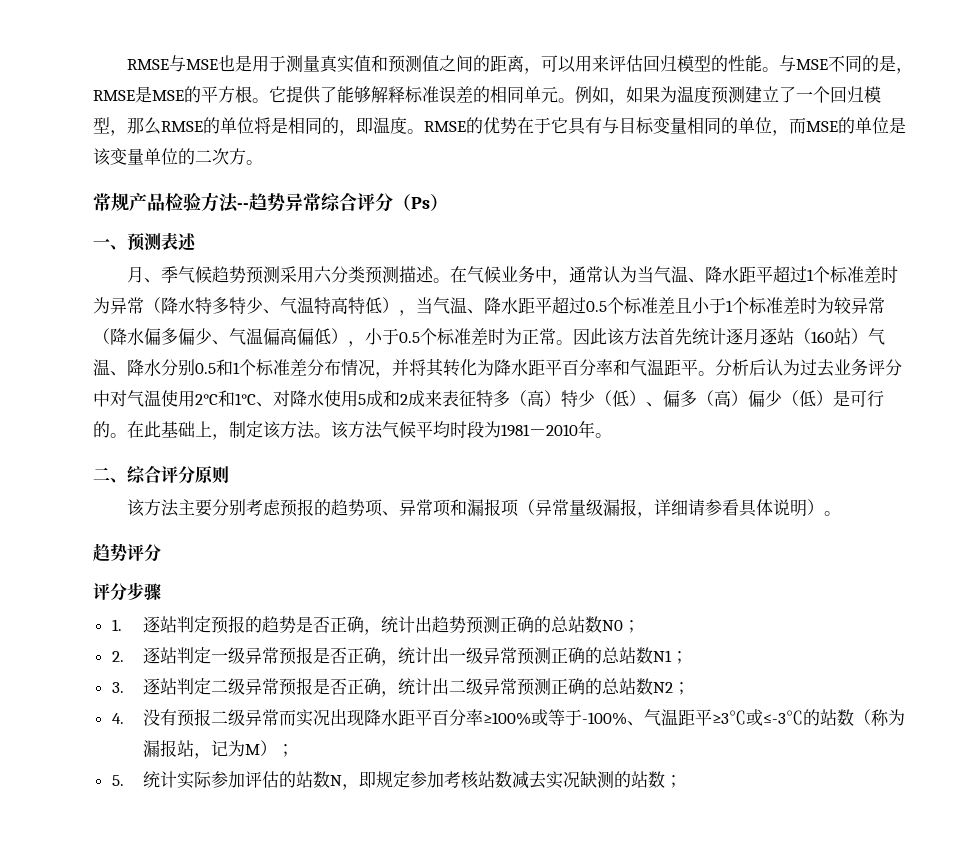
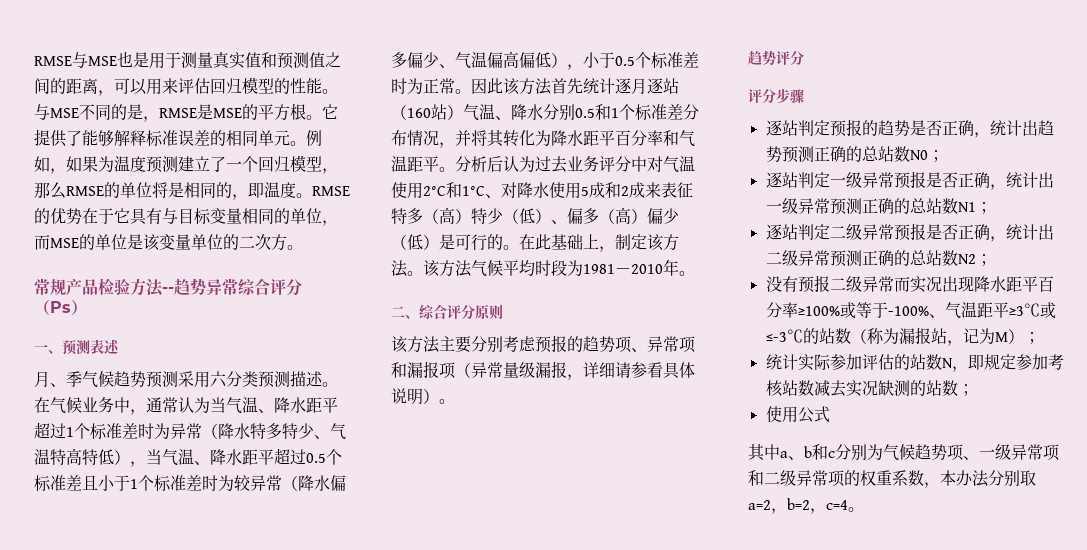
- 1.逐站判定预报的趋势是否正确，统计出趋势预测正确的总站数N0；
+ 逐站判定预报的趋势是否正确，统计出趋势预测正确的总站数N0；
- 2.逐站判定一级异常预报是否正确，统计出一级异常预测正确的总站数N1；
+ 逐站判定一级异常预报是否正确，统计出一级异常预测正确的总站数N1；
- 3.逐站判定二级异常预报是否正确，统计出二级异常预测正确的总站数N2；
+ 逐站判定二级异常预报是否正确，统计出二级异常预测正确的总站数N2；
- 4.没有预报二级异常而实况出现降水距平百分率≥100%或等于-100%、气温距平≥3℃或≤-3℃的站数（称为漏报站，记为M）；
+ 没有预报二级异常而实况出现降水距平百分率≥100%或等于-100%、气温距平≥3℃或≤-3℃的站数（称为漏报站，记为M）；
- 5.统计实际参加评估的站数N，即规定参加考核站数减去实况缺测的站数；
+ 统计实际参加评估的站数N，即规定参加考核站数减去实况缺测的站数；
+ 使用公式
+ 其中a、b和c分别为气候趋势项、一级异常项和二级异常项的权重系数，本办法分别取a=2，b=2，c=4。

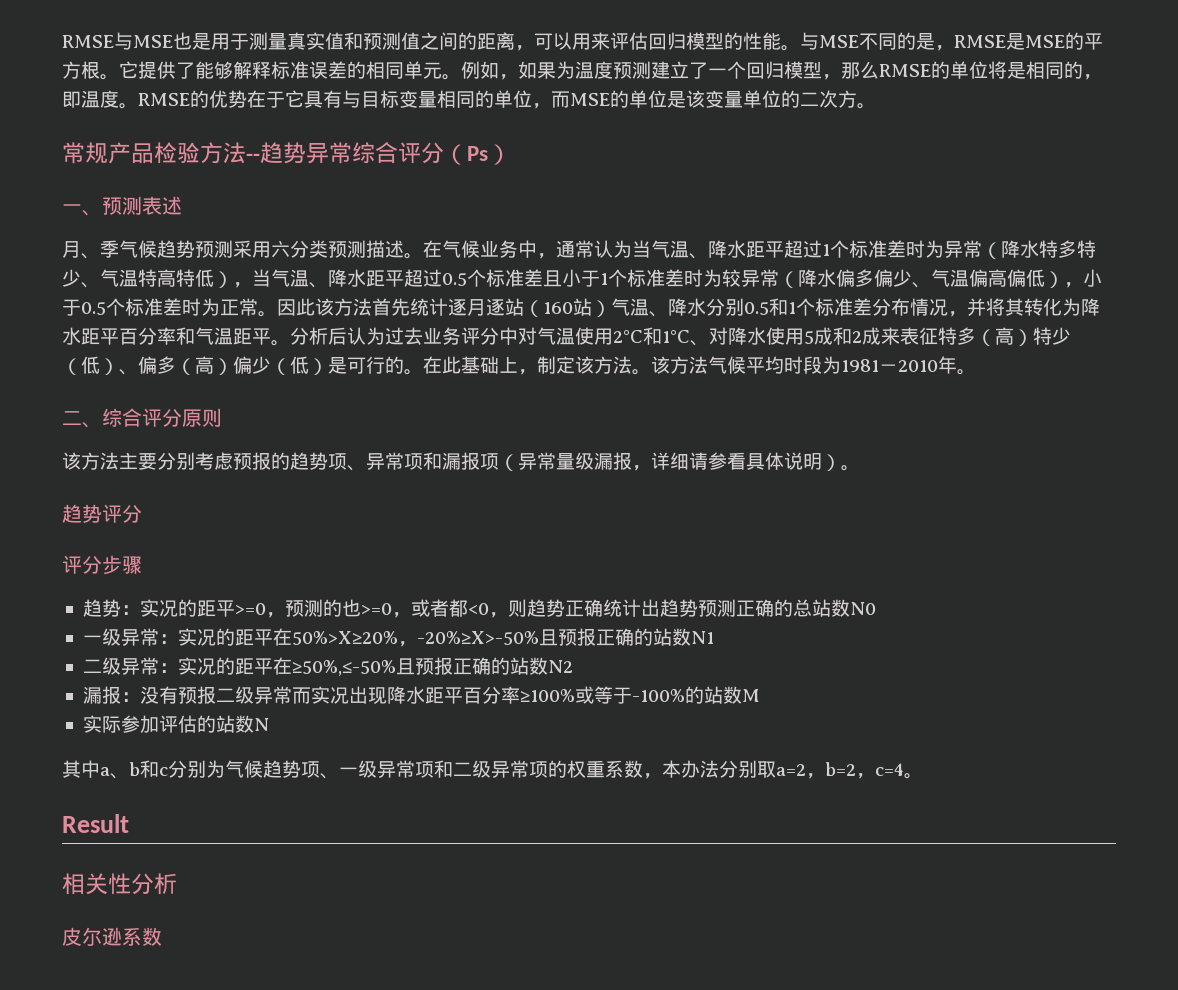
- 逐站判定预报的趋势是否正确，统计出趋势预测正确的总站数N0；
- 逐站判定一级异常预报是否正确，统计出一级异常预测正确的总站数N1；
- 逐站判定二级异常预报是否正确，统计出二级异常预测正确的总站数N2；
- 没有预报二级异常而实况出现降水距平百分率≥100%或等于-100%、气温距平≥3℃或≤-3℃的站数（称为漏报站，记为M）；
- 统计实际参加评估的站数N，即规定参加考核站数减去实况缺测的站数；
- 使用公式
+ 趋势：实况的距平>=0，预测的也>=0，或者都<0，则趋势正确统计出趋势预测正确的总站数N0
+ 一级异常：实况的距平在50%>X≥20%，-20%≥X>-50%且预报正确的站数N1
+ 二级异常：实况的距平在≥50%,≤-50%且预报正确的站数N2
+ 漏报：没有预报二级异常而实况出现降水距平百分率≥100%或等于-100%的站数M
+ 实际参加评估的站数N
+ Result
+ 相关性分析
+ 皮尔逊系数

